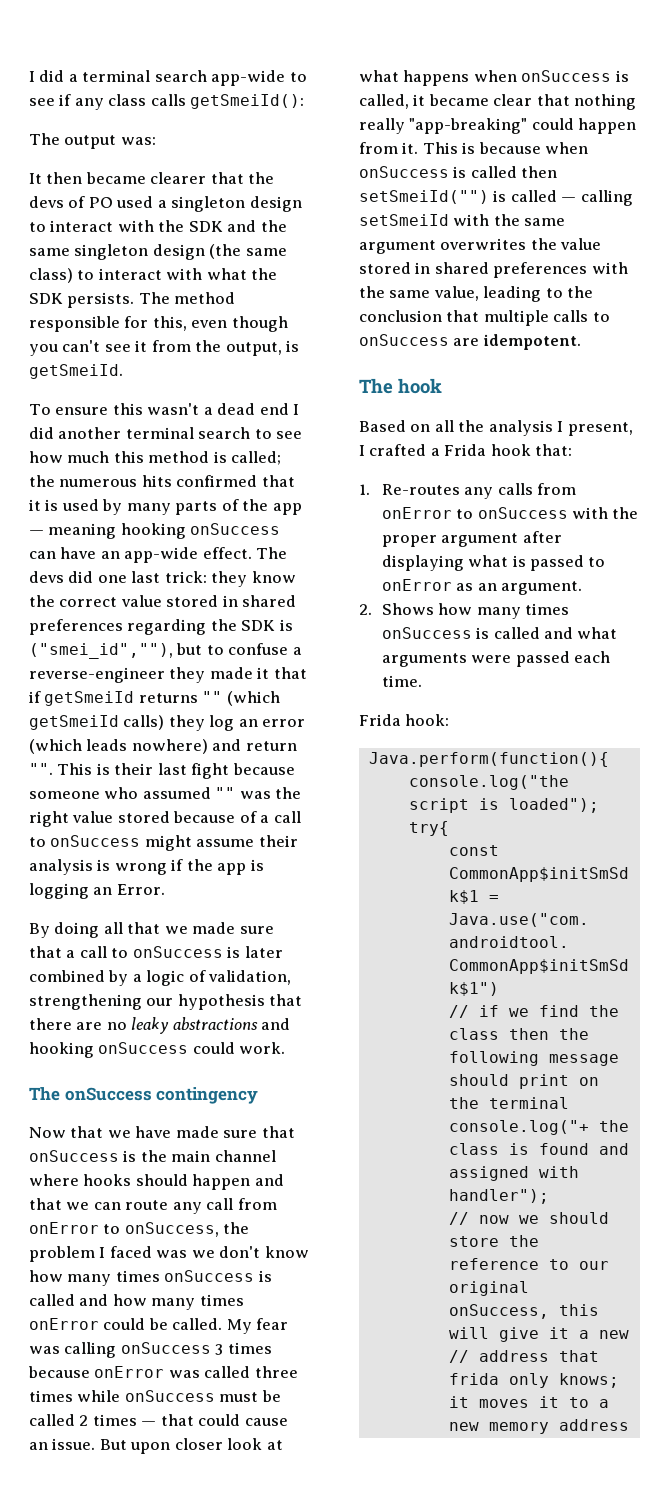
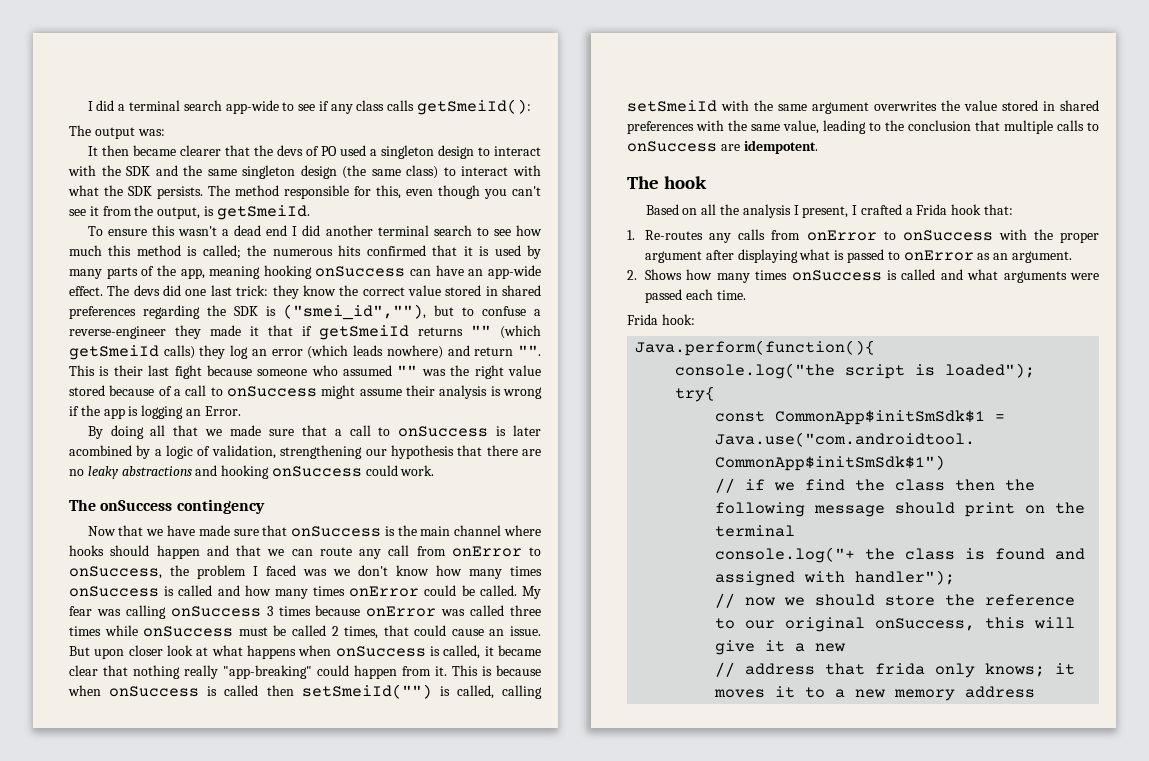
- To ensure this wasn't a dead end I did another terminal search to see how much this method is called; the numerous hits confirmed that it is used by many parts of the app — meaning hooking onSuccess can have an app-wide effect.
+ To ensure this wasn't a dead end I did another terminal search to see how much this method is called; the numerous hits confirmed that it is used by many parts of the app, meaning hooking onSuccess can have an app-wide effect.
- By doing all that we made sure that a call to onSuccess is later combined by a logic of validation, strengthening our hypothesis that there are no leaky abstractions and hooking onSuccess could work.
+ By doing all that we made sure that a call to onSuccess is later acombined by a logic of validation, strengthening our hypothesis that there are no leaky abstractions and hooking onSuccess could work.
- My fear was calling onSuccess 3 times because onError was called three times while onSuccess must be called 2 times — that could cause an issue.
+ My fear was calling onSuccess 3 times because onError was called three times while onSuccess must be called 2 times, that could cause an issue.
- This is because when onSuccess is called then setSmeiId("") is called — calling setSmeiId with the same argument overwrites the value stored in shared preferences with the same value, leading to the conclusion that multiple calls to onSuccess are idempotent.
+ This is because when onSuccess is called then setSmeiId("") is called, calling setSmeiId with the same argument overwrites the value stored in shared preferences with the same value, leading to the conclusion that multiple calls to onSuccess are idempotent.

